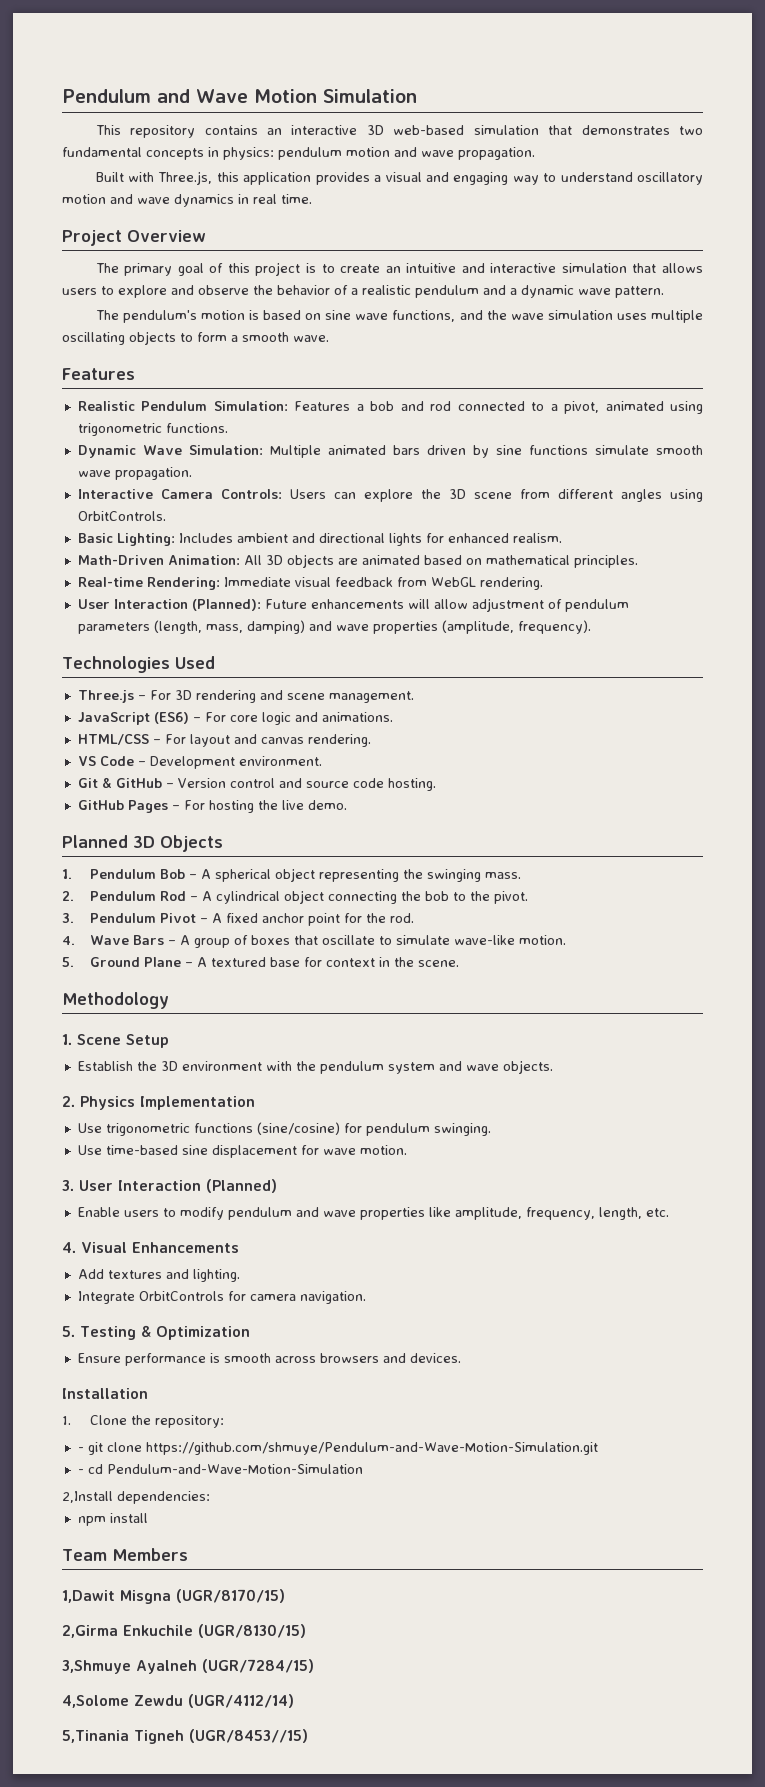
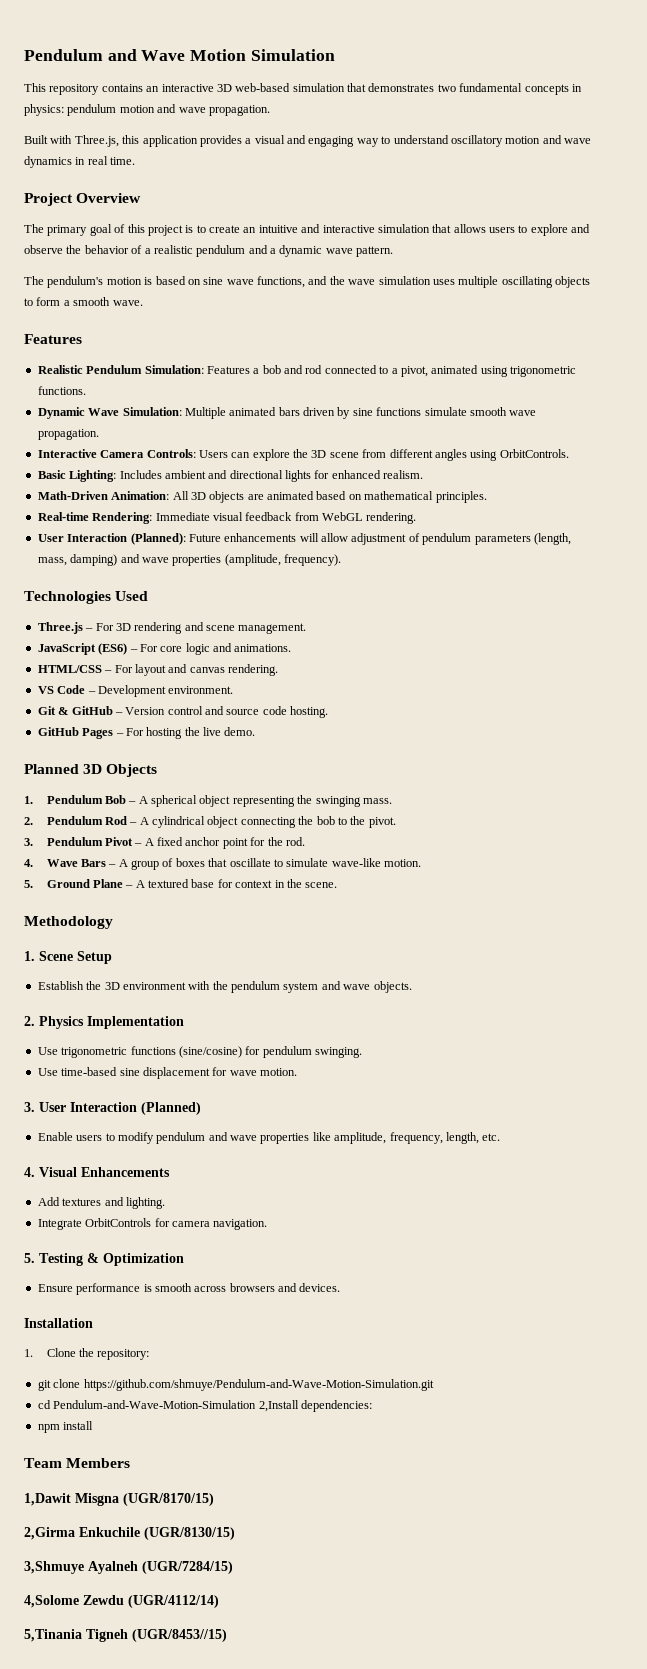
- - git clone https://github.com/shmuye/Pendulum-and-Wave-Motion-Simulation.git
+ git clone https://github.com/shmuye/Pendulum-and-Wave-Motion-Simulation.git
- - cd Pendulum-and-Wave-Motion-Simulation
- 2,Install dependencies:
+ cd Pendulum-and-Wave-Motion-Simulation 2,Install dependencies:

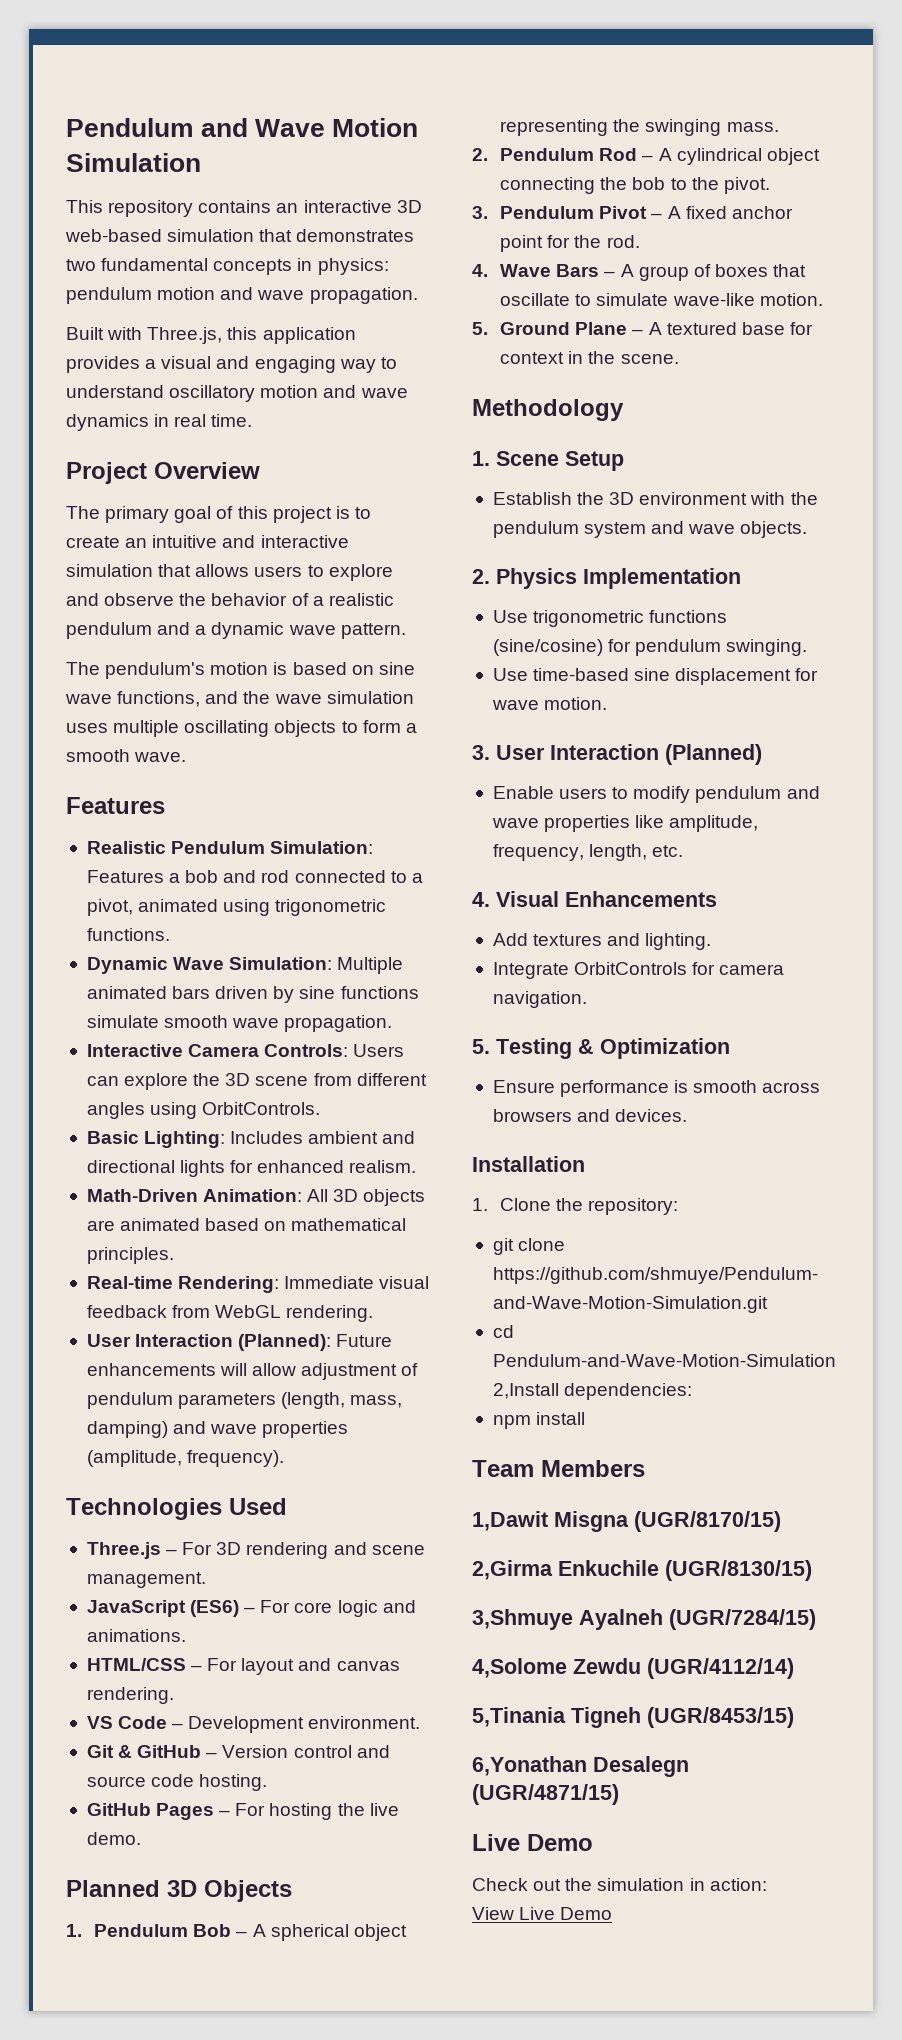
- 5,Tinania Tigneh (UGR/8453//15)
+ 5,Tinania Tigneh (UGR/8453/15)
+ 6,Yonathan Desalegn (UGR/4871/15)
+ Live Demo
+ Check out the simulation in action:
+ View Live Demo

